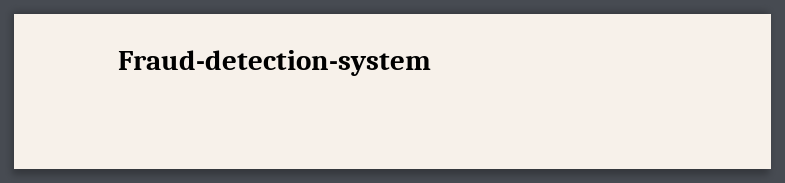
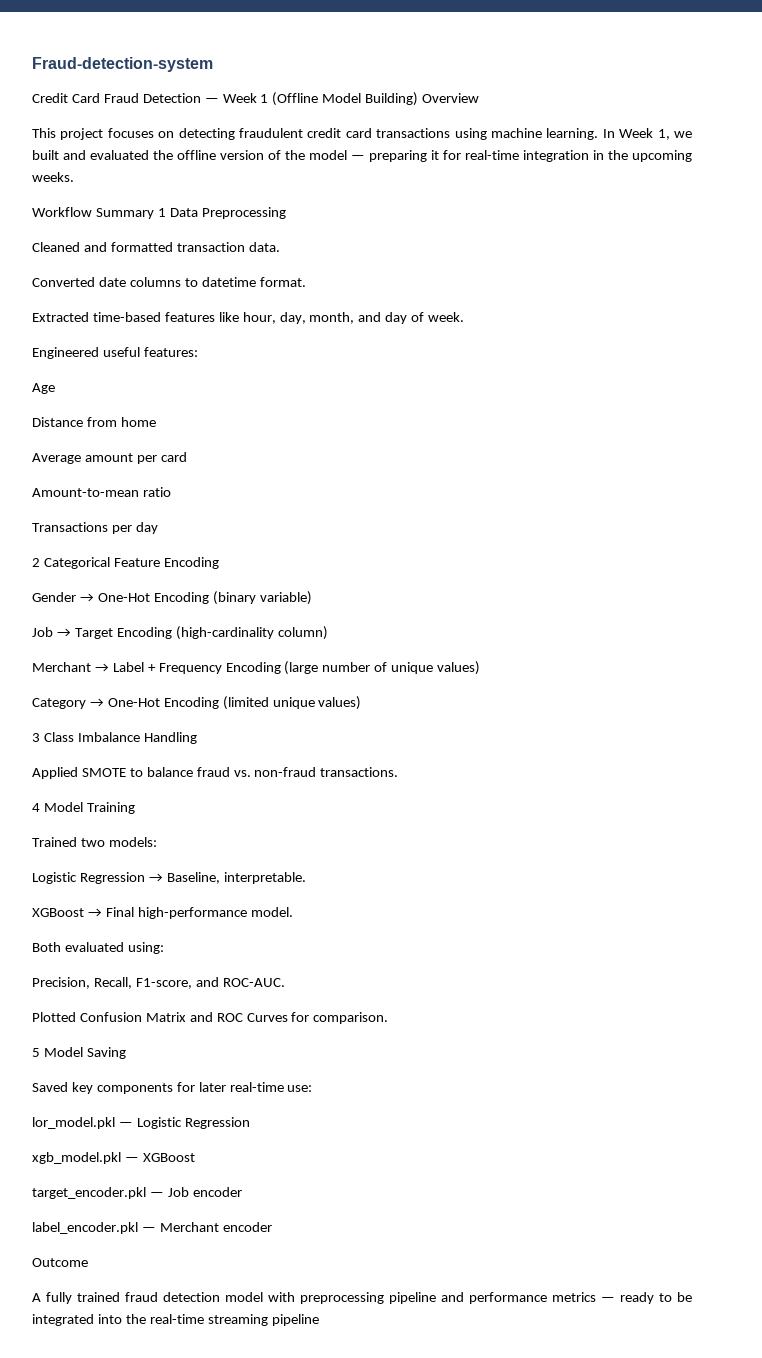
+ Credit Card Fraud Detection — Week 1 (Offline Model Building) Overview
+ This project focuses on detecting fraudulent credit card transactions using machine learning. In Week 1, we built and evaluated the offline version of the model — preparing it for real-time integration in the upcoming weeks.
+ Workflow Summary 1 Data Preprocessing
+ Cleaned and formatted transaction data.
+ Converted date columns to datetime format.
+ Extracted time-based features like hour, day, month, and day of week.
+ Engineered useful features:
+ Age
+ Distance from home
+ Average amount per card
+ Amount-to-mean ratio
+ Transactions per day
+ 2 Categorical Feature Encoding
+ Gender → One-Hot Encoding (binary variable)
+ Job → Target Encoding (high-cardinality column)
+ Merchant → Label + Frequency Encoding (large number of unique values)
+ Category → One-Hot Encoding (limited unique values)
+ 3 Class Imbalance Handling
+ Applied SMOTE to balance fraud vs. non-fraud transactions.
+ 4 Model Training
+ Trained two models:
+ Logistic Regression → Baseline, interpretable.
+ XGBoost → Final high-performance model.
+ Both evaluated using:
+ Precision, Recall, F1-score, and ROC-AUC.
+ Plotted Confusion Matrix and ROC Curves for comparison.
+ 5 Model Saving
+ Saved key components for later real-time use:
+ lor_model.pkl — Logistic Regression
+ xgb_model.pkl — XGBoost
+ target_encoder.pkl — Job encoder
+ label_encoder.pkl — Merchant encoder
+ Outcome
+ A fully trained fraud detection model with preprocessing pipeline and performance metrics — ready to be integrated into the real-time streaming pipeline

